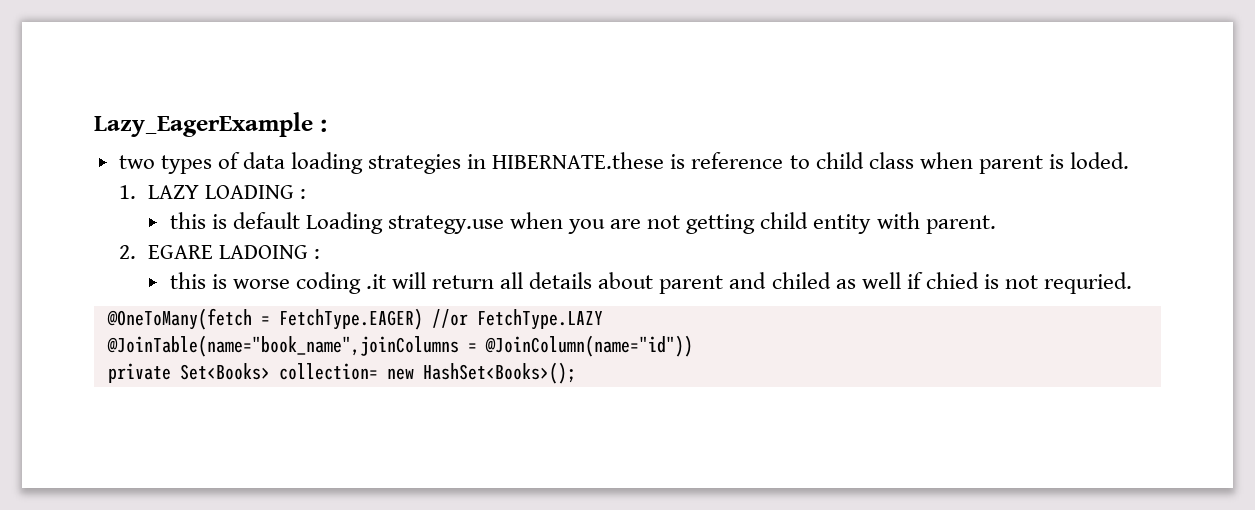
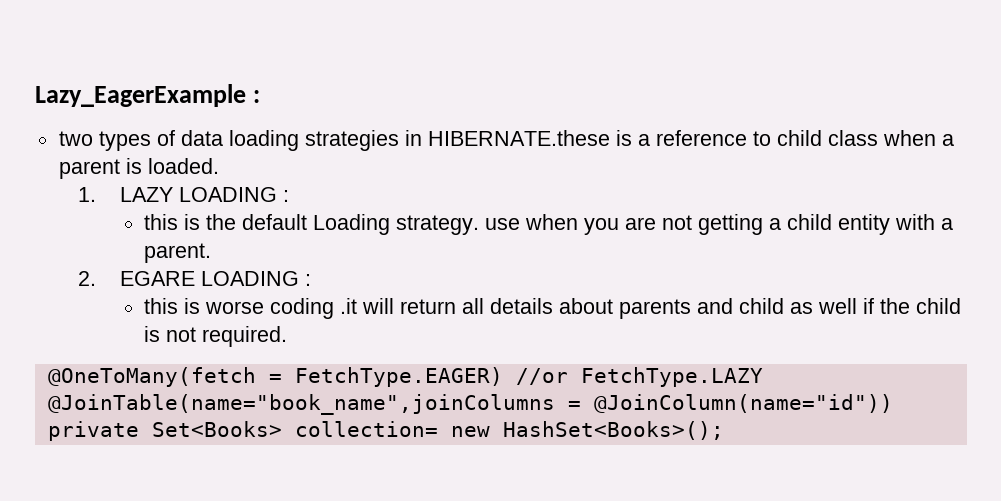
- two types of data loading strategies in HIBERNATE.these is reference to child class when parent is loded.
+ two types of data loading strategies in HIBERNATE.these is a reference to child class when a parent is loaded.
- this is default Loading strategy.use when you are not getting child entity with parent.
+ this is the default Loading strategy. use when you are not getting a child entity with a parent.
- 2. EGARE LADOING :
+ 2. EGARE LOADING :
- this is worse coding .it will return all details about parent and chiled as well if chied is not requried.
+ this is worse coding .it will return all details about parents and child as well if the child is not required.

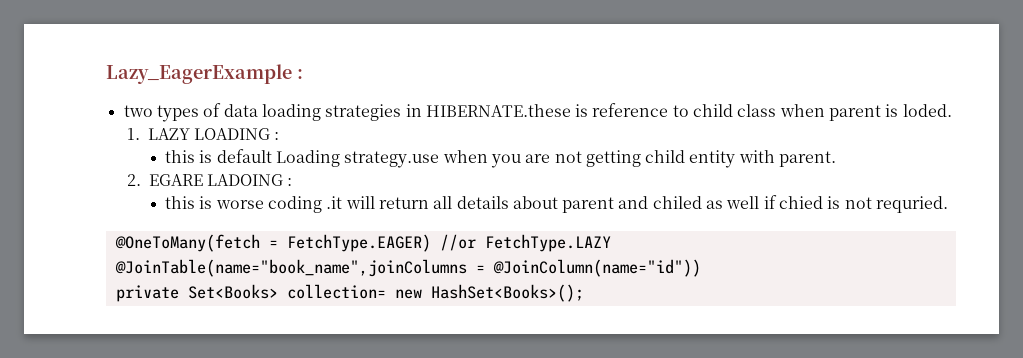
- two types of data loading strategies in HIBERNATE.these is a reference to child class when a parent is loaded.
+ two types of data loading strategies in HIBERNATE.these is reference to child class when parent is loded.
- this is the default Loading strategy. use when you are not getting a child entity with a parent.
+ this is default Loading strategy.use when you are not getting child entity with parent.
- 2. EGARE LOADING :
+ 2. EGARE LADOING :
- this is worse coding .it will return all details about parents and child as well if the child is not required.
+ this is worse coding .it will return all details about parent and chiled as well if chied is not requried.

